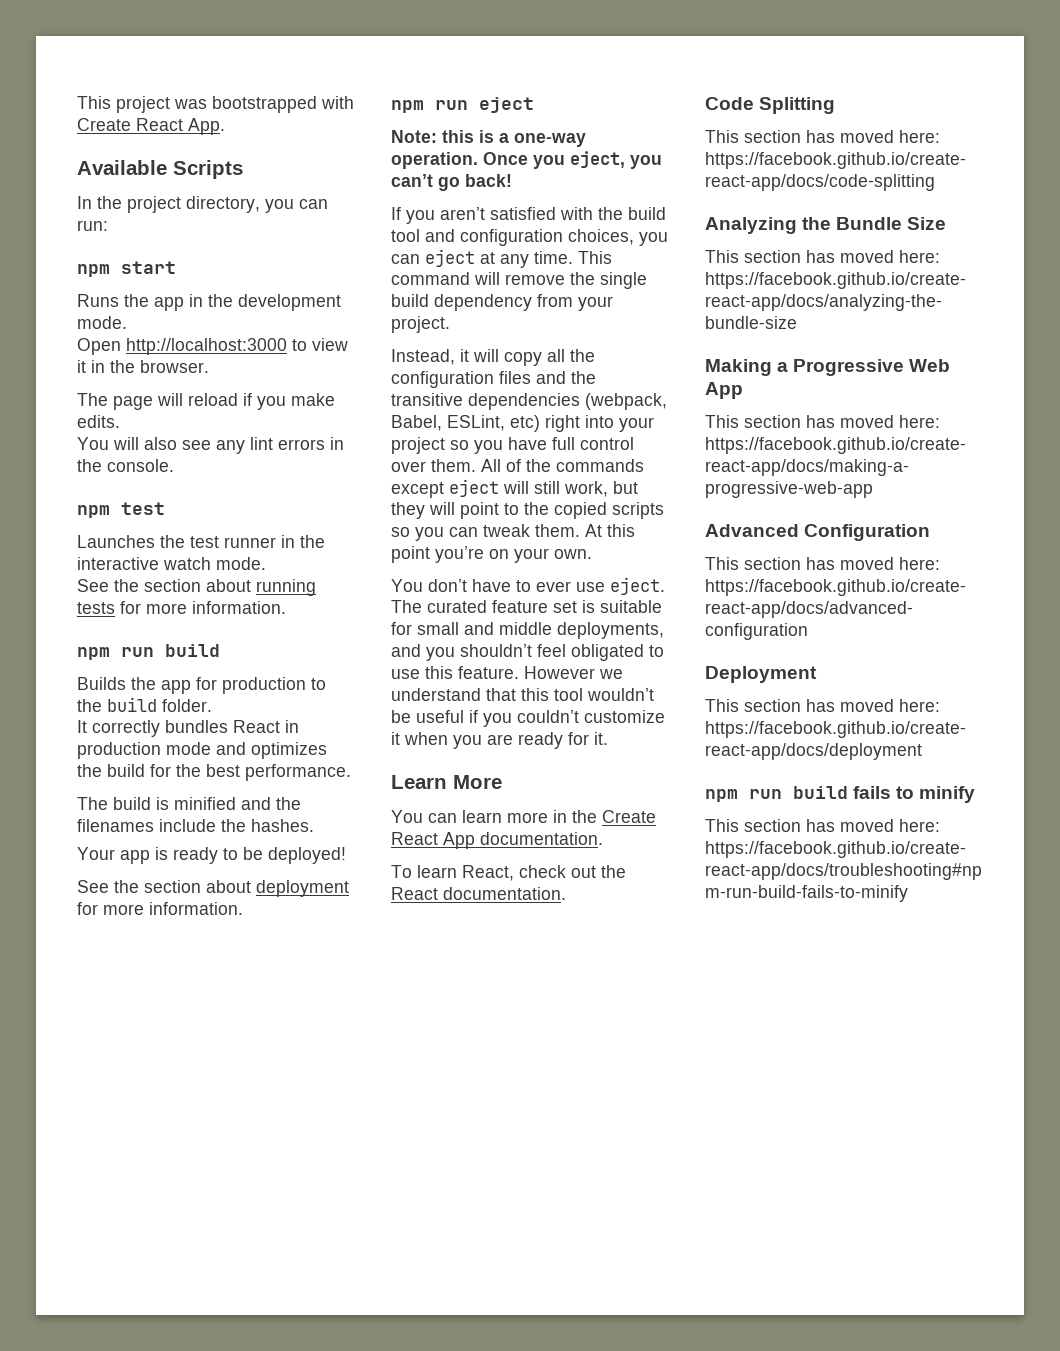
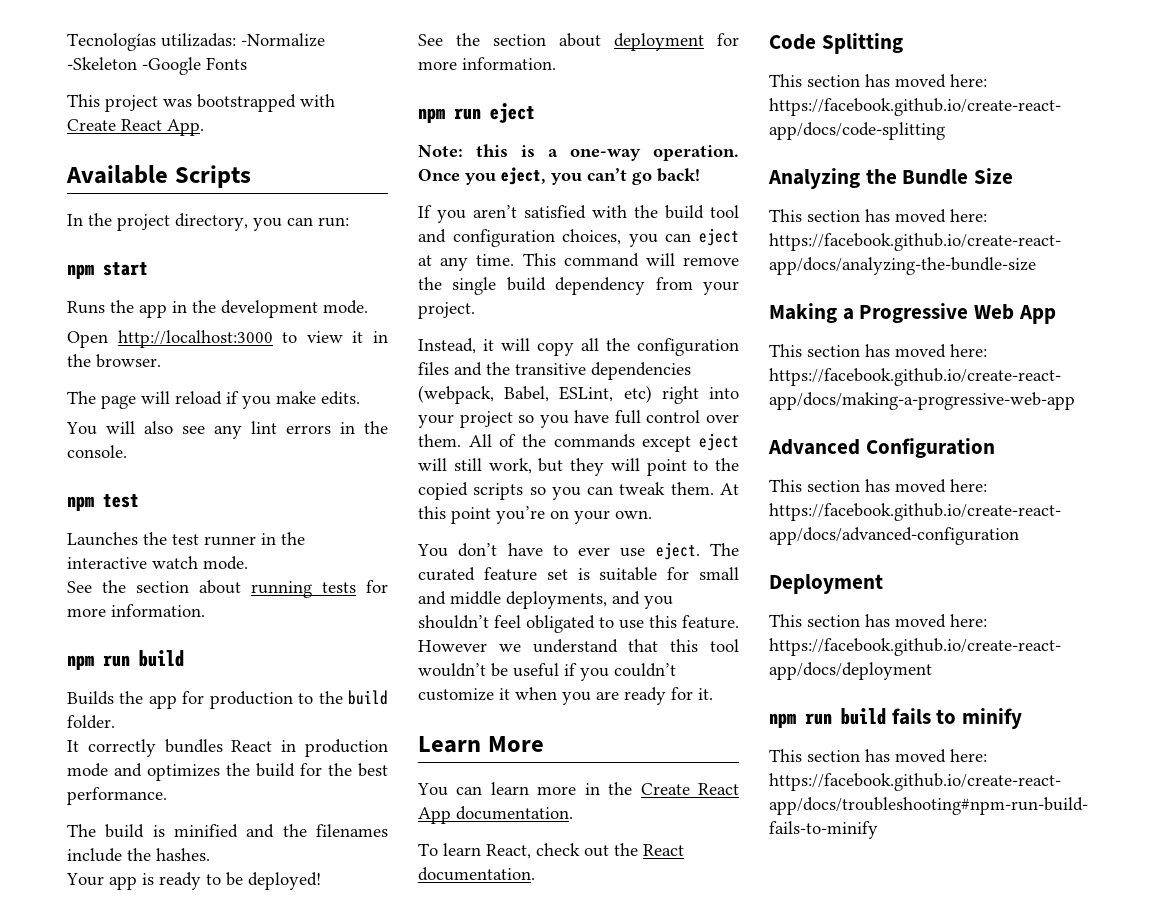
+ Tecnologías utilizadas: -Normalize -Skeleton -Google Fonts

